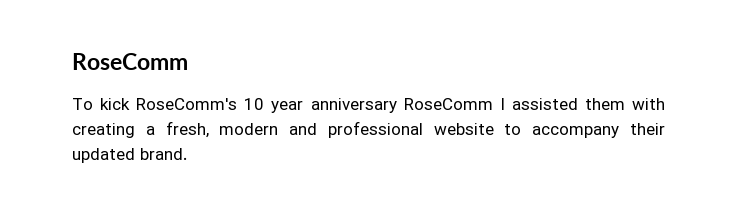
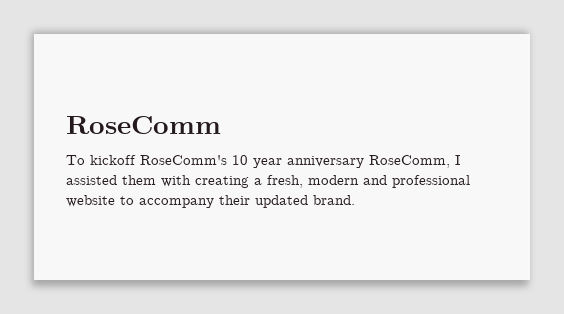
- To kick RoseComm's 10 year anniversary RoseComm I assisted them with creating a fresh, modern and professional website to accompany their updated brand.
+ To kickoff RoseComm's 10 year anniversary RoseComm, I assisted them with creating a fresh, modern and professional website to accompany their updated brand.

